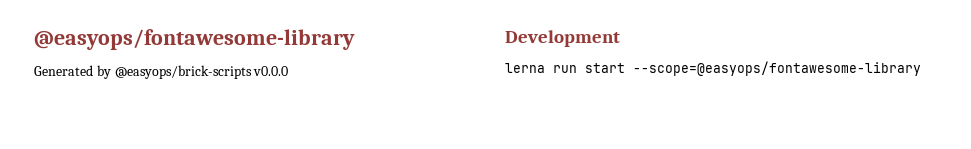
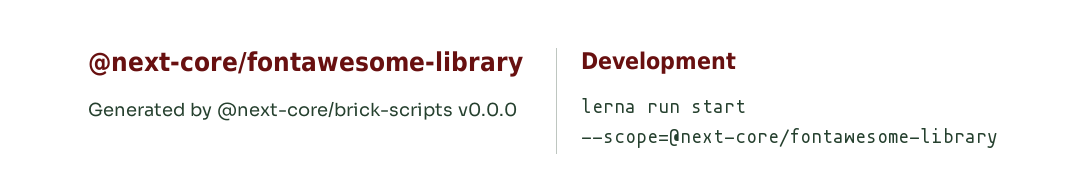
- @easyops/fontawesome-library
+ @next-core/fontawesome-library
- Generated by @easyops/brick-scripts v0.0.0
+ Generated by @next-core/brick-scripts v0.0.0
- lerna run start --scope=@easyops/fontawesome-library
+ lerna run start --scope=@next-core/fontawesome-library

